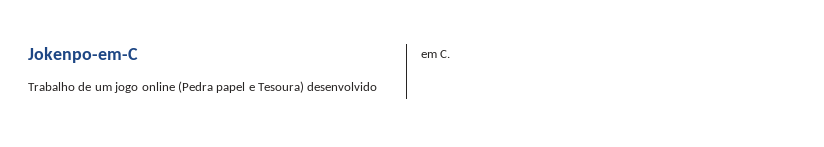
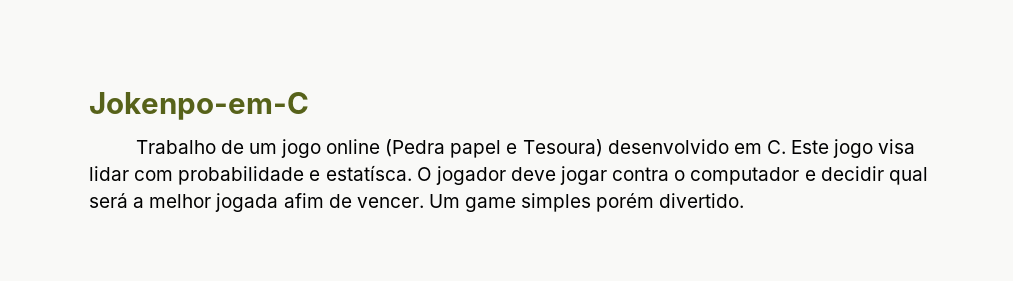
- Trabalho de um jogo online (Pedra papel e Tesoura) desenvolvido em C.
+ Trabalho de um jogo online (Pedra papel e Tesoura) desenvolvido em C. Este jogo visa lidar com probabilidade e estatísca. O jogador deve jogar contra o computador e decidir qual será a melhor jogada afim de vencer. Um game simples porém divertido.

